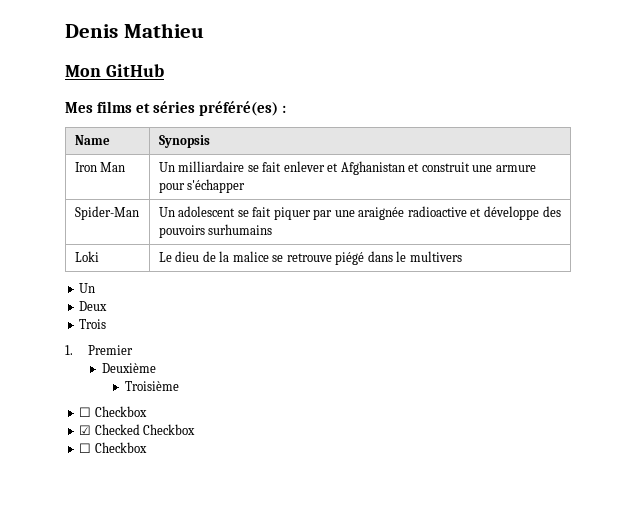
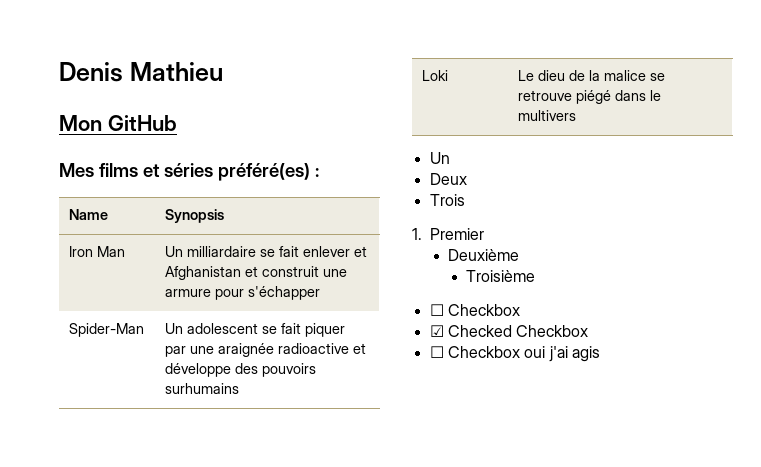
  ☑ Checked Checkbox
- ☐ Checkbox
+ ☐ Checkbox oui j'ai agis

